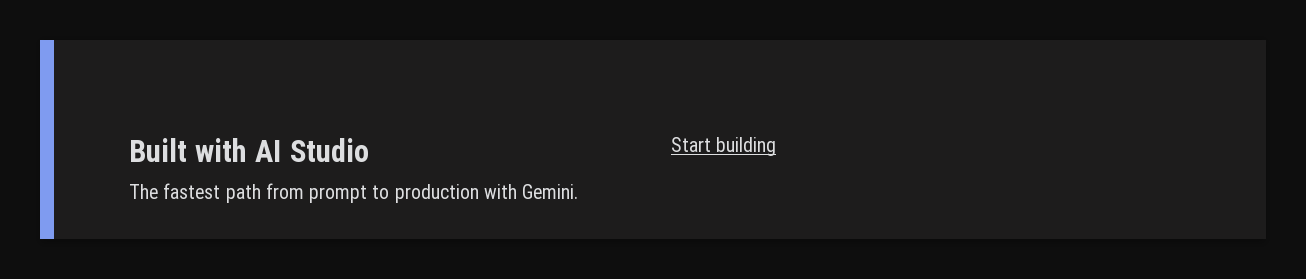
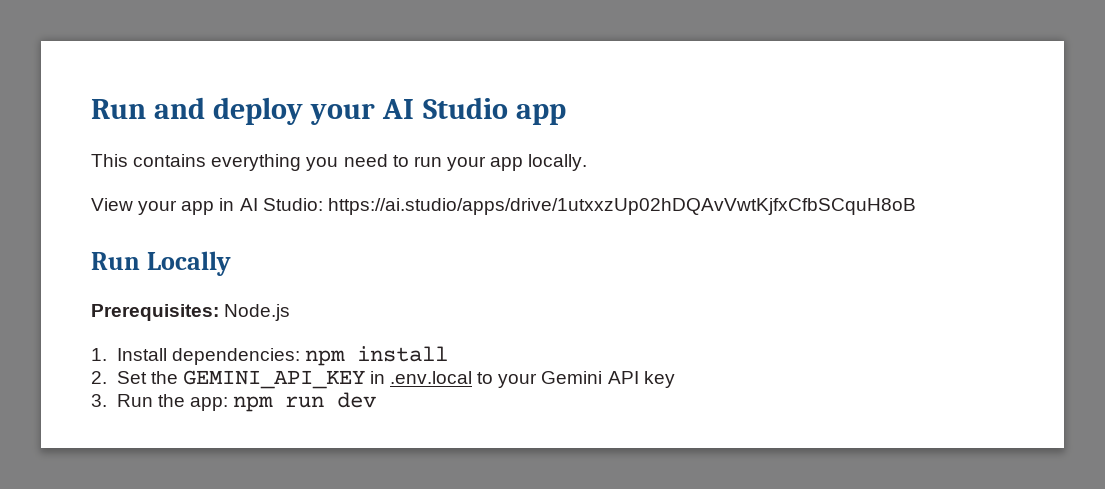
- Built with AI Studio
- The fastest path from prompt to production with Gemini.
- Start building
+ Run and deploy your AI Studio app
+ This contains everything you need to run your app locally.
+ View your app in AI Studio: https://ai.studio/apps/drive/1utxxzUp02hDQAvVwtKjfxCfbSCquH8oB
+ Run Locally
+ Prerequisites: Node.js
+ 1. Install dependencies: npm install
+ 2. Set the GEMINI_API_KEY in .env.local to your Gemini API key
+ 3. Run the app: npm run dev

